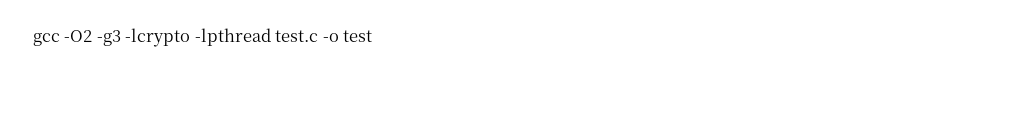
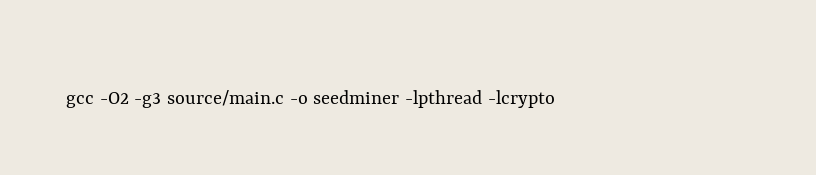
- gcc -O2 -g3 -lcrypto -lpthread test.c -o test
+ gcc -O2 -g3 source/main.c -o seedminer -lpthread -lcrypto

